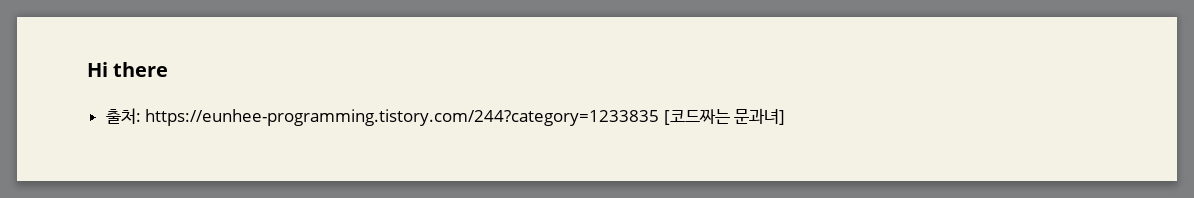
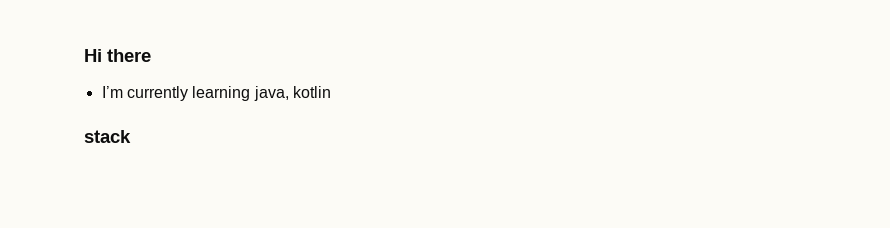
- 출처: https://eunhee-programming.tistory.com/244?category=1233835 [코드짜는 문과녀]
+ I’m currently learning java, kotlin
+ stack

